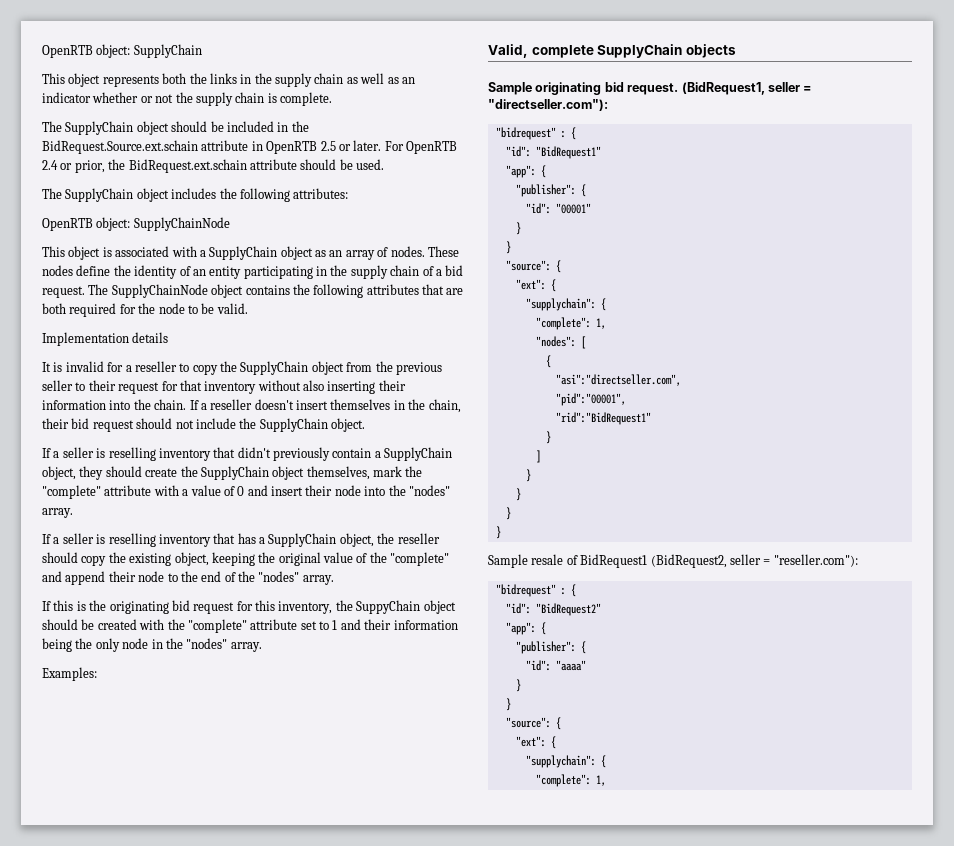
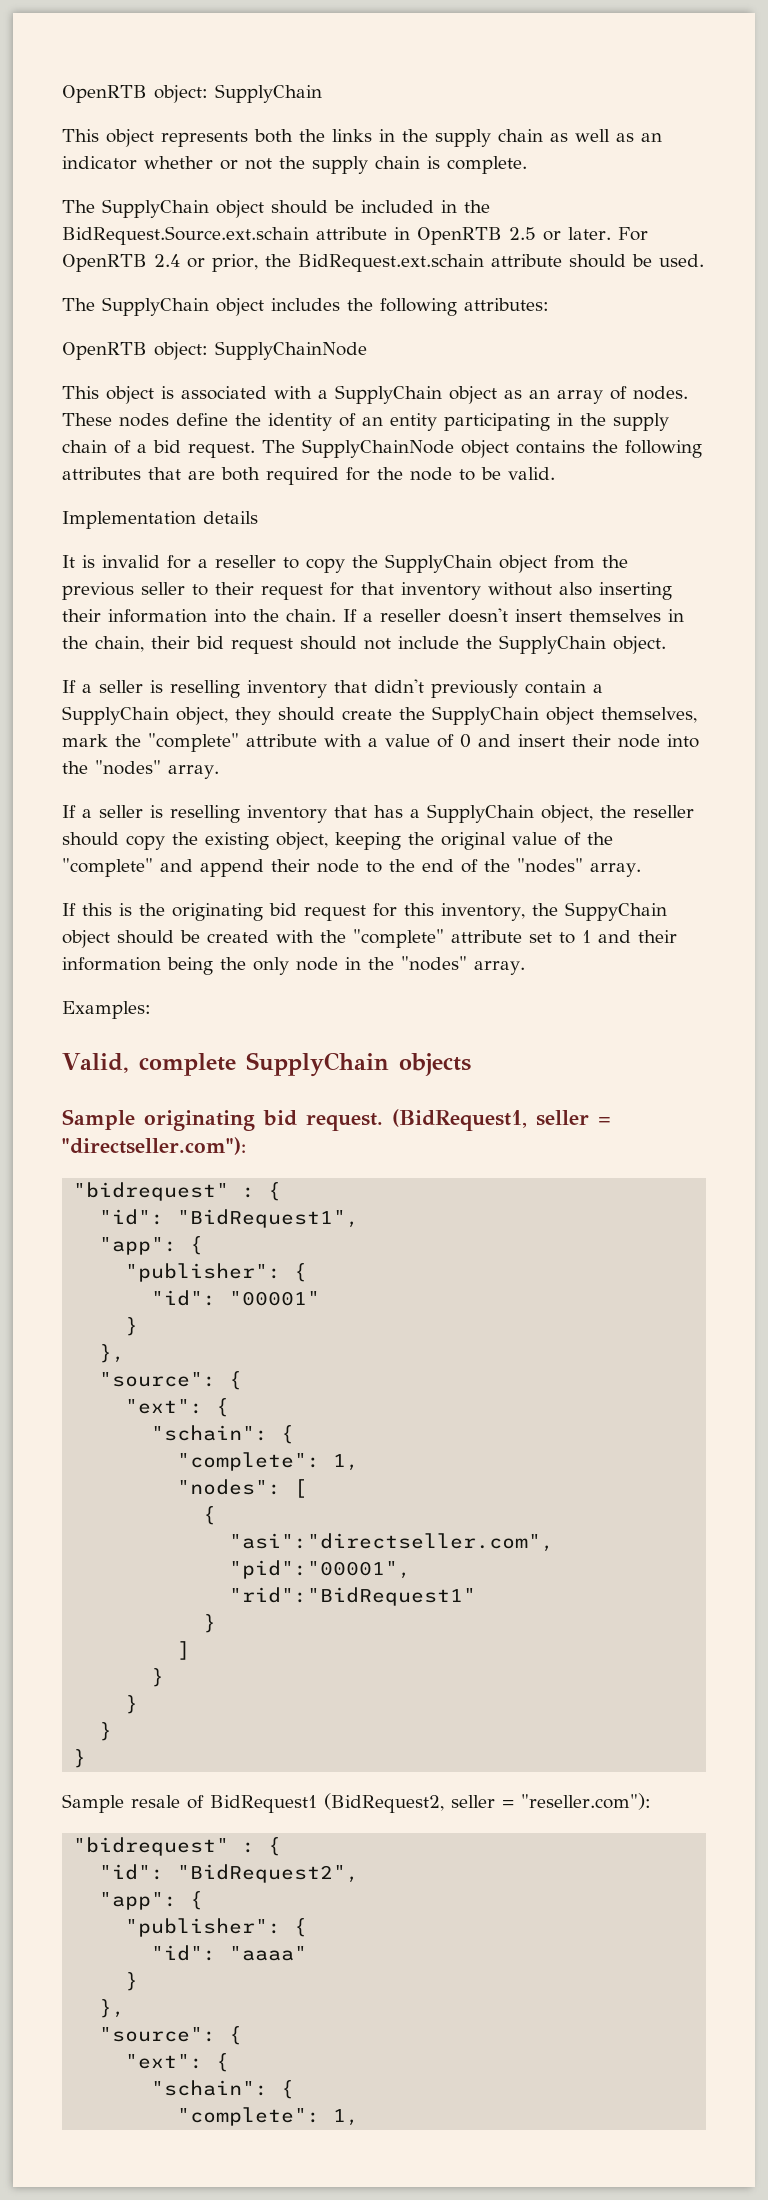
- "id": "BidRequest1"
+ "id": "BidRequest1",
  "id": "00001"
  }
- }
+ },
  "source": {
  "ext": {
- "supplychain": {
+ "schain": {
- "id": "BidRequest2"
+ "id": "BidRequest2",
  "id": "aaaa"
  }
- }
+ },
  "source": {
  "ext": {
- "supplychain": {
+ "schain": {

